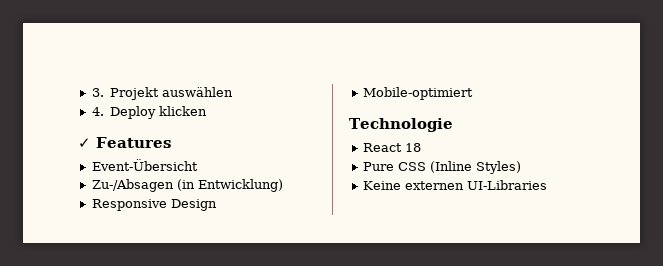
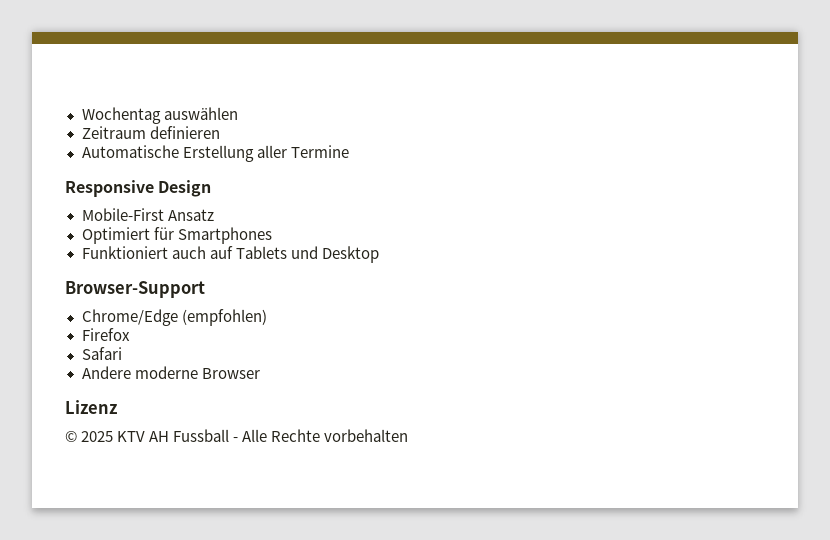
- 3. Projekt auswählen
+ Wochentag auswählen
- 4. Deploy klicken
- ✓ Features
- Event-Übersicht
- Zu-/Absagen (in Entwicklung)
+ Zeitraum definieren
+ Automatische Erstellung aller Termine
  Responsive Design
- Mobile-optimiert
- Technologie
- React 18
- Pure CSS (Inline Styles)
- Keine externen UI-Libraries
+ Mobile-First Ansatz
+ Optimiert für Smartphones
+ Funktioniert auch auf Tablets und Desktop
+ Browser-Support
+ Chrome/Edge (empfohlen)
+ Firefox
+ Safari
+ Andere moderne Browser
+ Lizenz
+ © 2025 KTV AH Fussball - Alle Rechte vorbehalten

